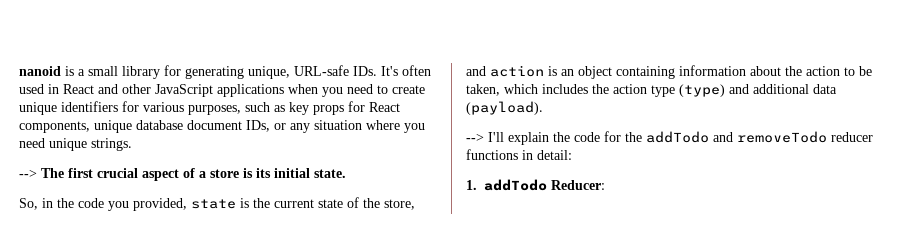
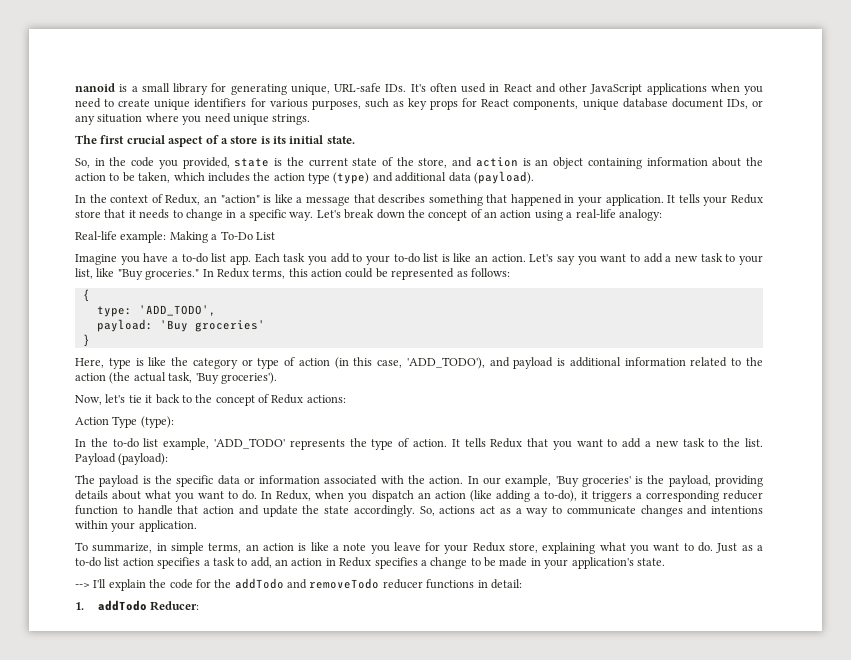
- --> The first crucial aspect of a store is its initial state.
+ The first crucial aspect of a store is its initial state.
+ In the context of Redux, an "action" is like a message that describes something that happened in your application. It tells your Redux store that it needs to change in a specific way. Let's break down the concept of an action using a real-life analogy:
+ Real-life example: Making a To-Do List
+ Imagine you have a to-do list app. Each task you add to your to-do list is like an action. Let's say you want to add a new task to your list, like "Buy groceries." In Redux terms, this action could be represented as follows:
+ {
+ type: 'ADD_TODO',
+ payload: 'Buy groceries'
+ }
+ Here, type is like the category or type of action (in this case, 'ADD_TODO'), and payload is additional information related to the action (the actual task, 'Buy groceries').
+ Now, let's tie it back to the concept of Redux actions:
+ Action Type (type):
+ In the to-do list example, 'ADD_TODO' represents the type of action. It tells Redux that you want to add a new task to the list. Payload (payload):
+ The payload is the specific data or information associated with the action. In our example, 'Buy groceries' is the payload, providing details about what you want to do. In Redux, when you dispatch an action (like adding a to-do), it triggers a corresponding reducer function to handle that action and update the state accordingly. So, actions act as a way to communicate changes and intentions within your application.
+ To summarize, in simple terms, an action is like a note you leave for your Redux store, explaining what you want to do. Just as a to-do list action specifies a task to add, an action in Redux specifies a change to be made in your application's state.

